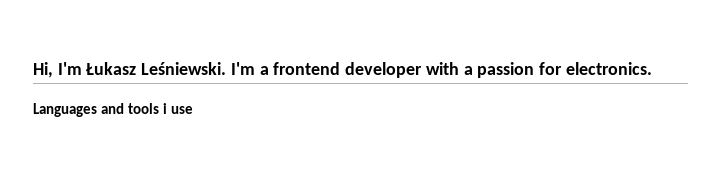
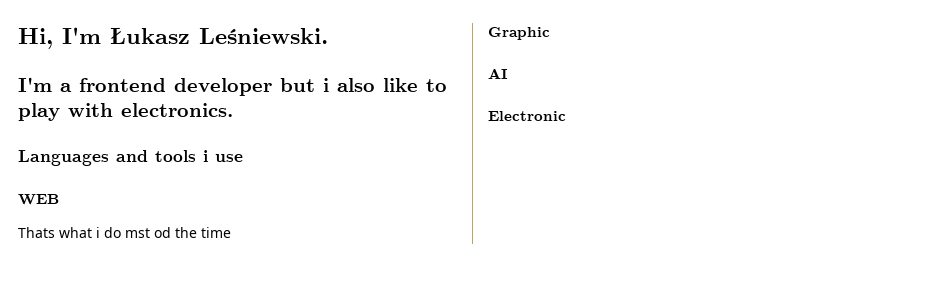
- Hi, I'm Łukasz Leśniewski. I'm a frontend developer with a passion for electronics.
+ Hi, I'm Łukasz Leśniewski.
+ I'm a frontend developer but i also like to play with electronics.
+ WEB
+ Thats what i do mst od the time
+ Graphic
+ AI
+ Electronic

